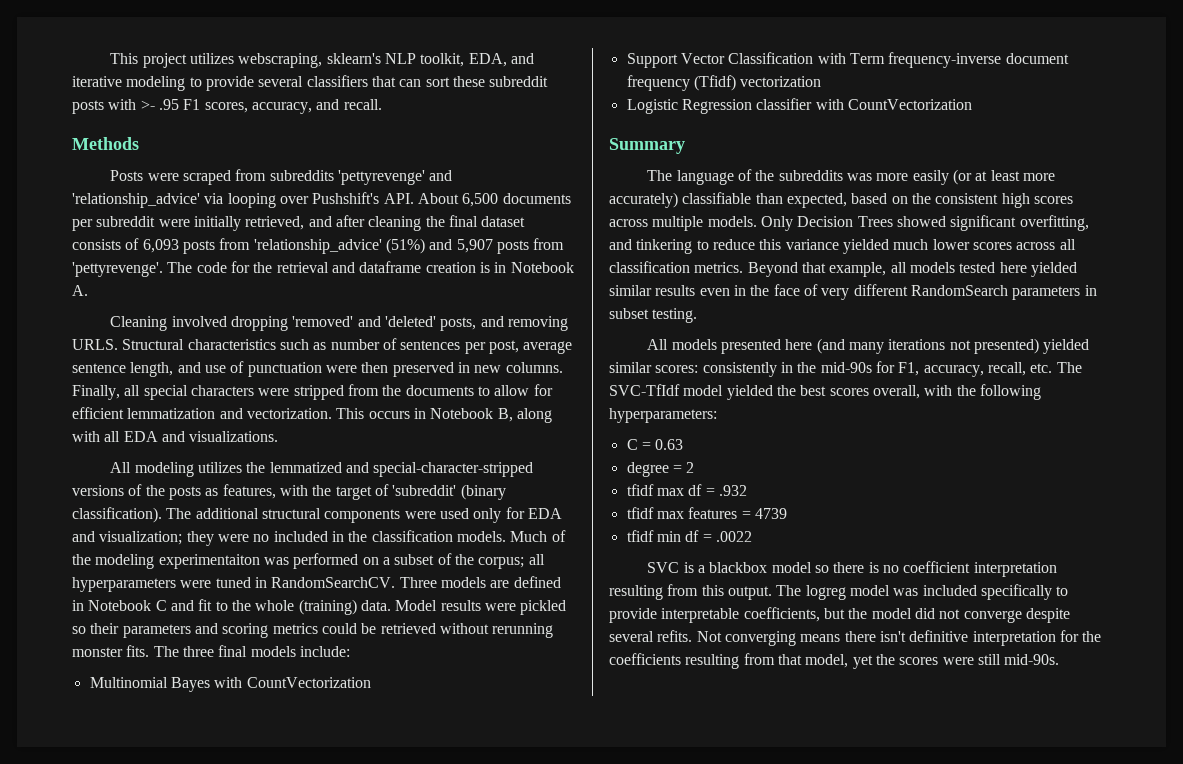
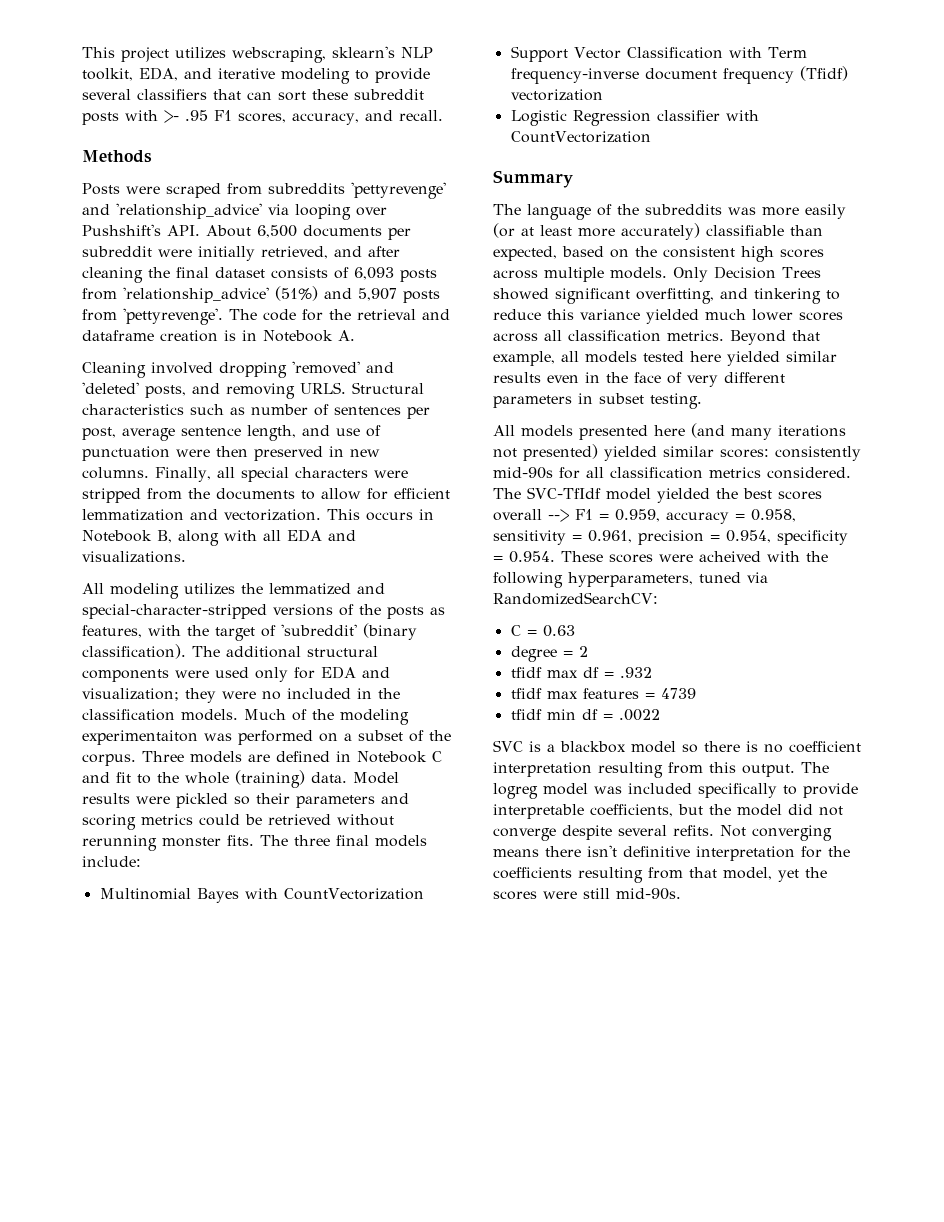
- Much of the modeling experimentaiton was performed on a subset of the corpus; all hyperparameters were tuned in RandomSearchCV.
+ Much of the modeling experimentaiton was performed on a subset of the corpus.
- Beyond that example, all models tested here yielded similar results even in the face of very different RandomSearch parameters in subset testing.
+ Beyond that example, all models tested here yielded similar results even in the face of very different parameters in subset testing.
- All models presented here (and many iterations not presented) yielded similar scores: consistently in the mid-90s for F1, accuracy, recall, etc. The SVC-TfIdf model yielded the best scores overall, with the following hyperparameters:
+ All models presented here (and many iterations not presented) yielded similar scores: consistently mid-90s for all classification metrics considered. The SVC-TfIdf model yielded the best scores overall --> F1 = 0.959, accuracy = 0.958, sensitivity = 0.961, precision = 0.954, specificity = 0.954. These scores were acheived with the following hyperparameters, tuned via RandomizedSearchCV:

